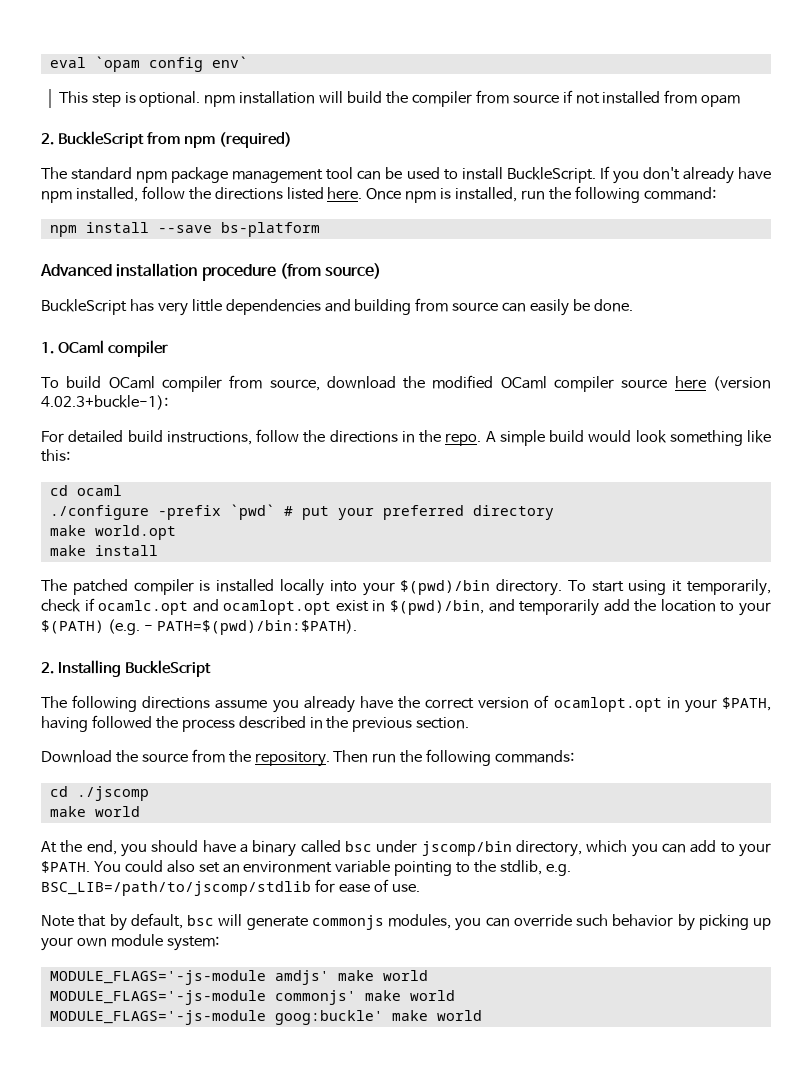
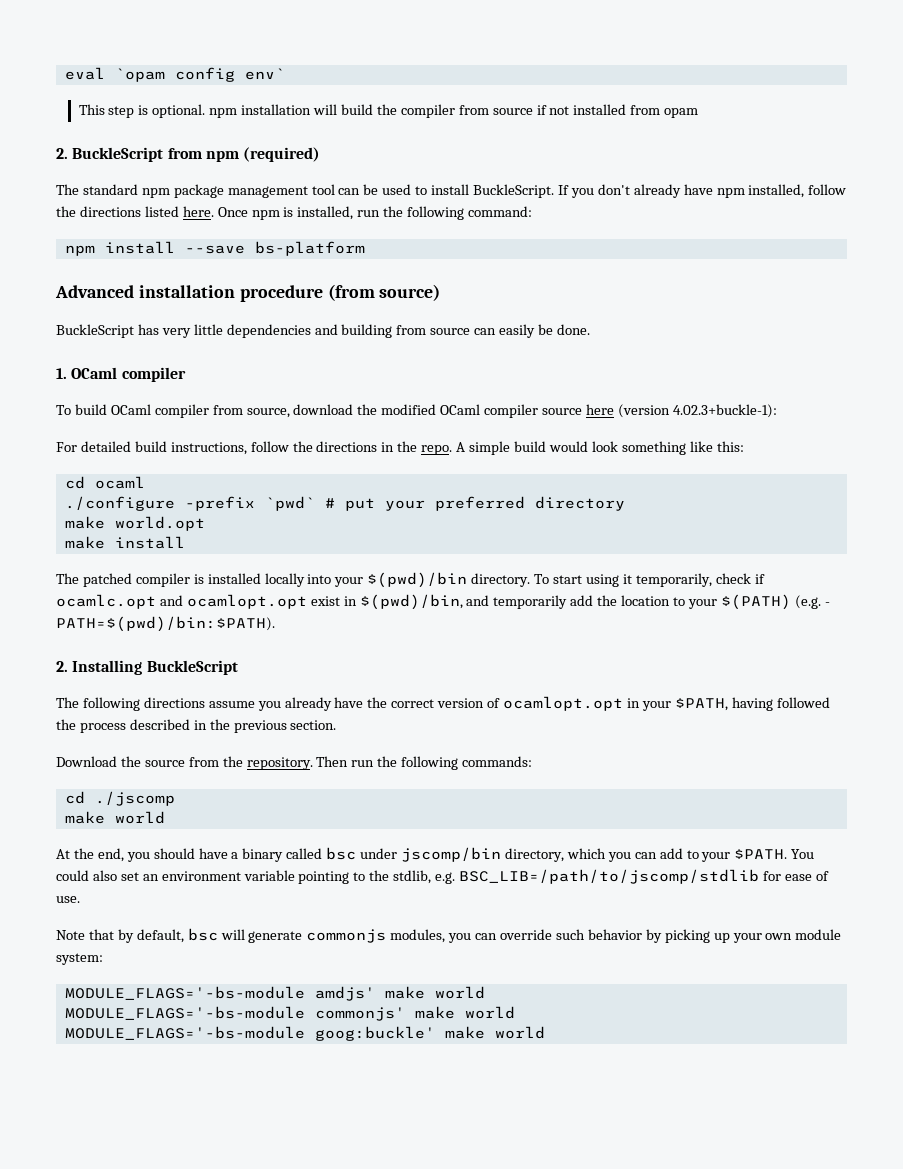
- MODULE_FLAGS='-js-module amdjs' make world
+ MODULE_FLAGS='-bs-module amdjs' make world
- MODULE_FLAGS='-js-module commonjs' make world
+ MODULE_FLAGS='-bs-module commonjs' make world
- MODULE_FLAGS='-js-module goog:buckle' make world
+ MODULE_FLAGS='-bs-module goog:buckle' make world

